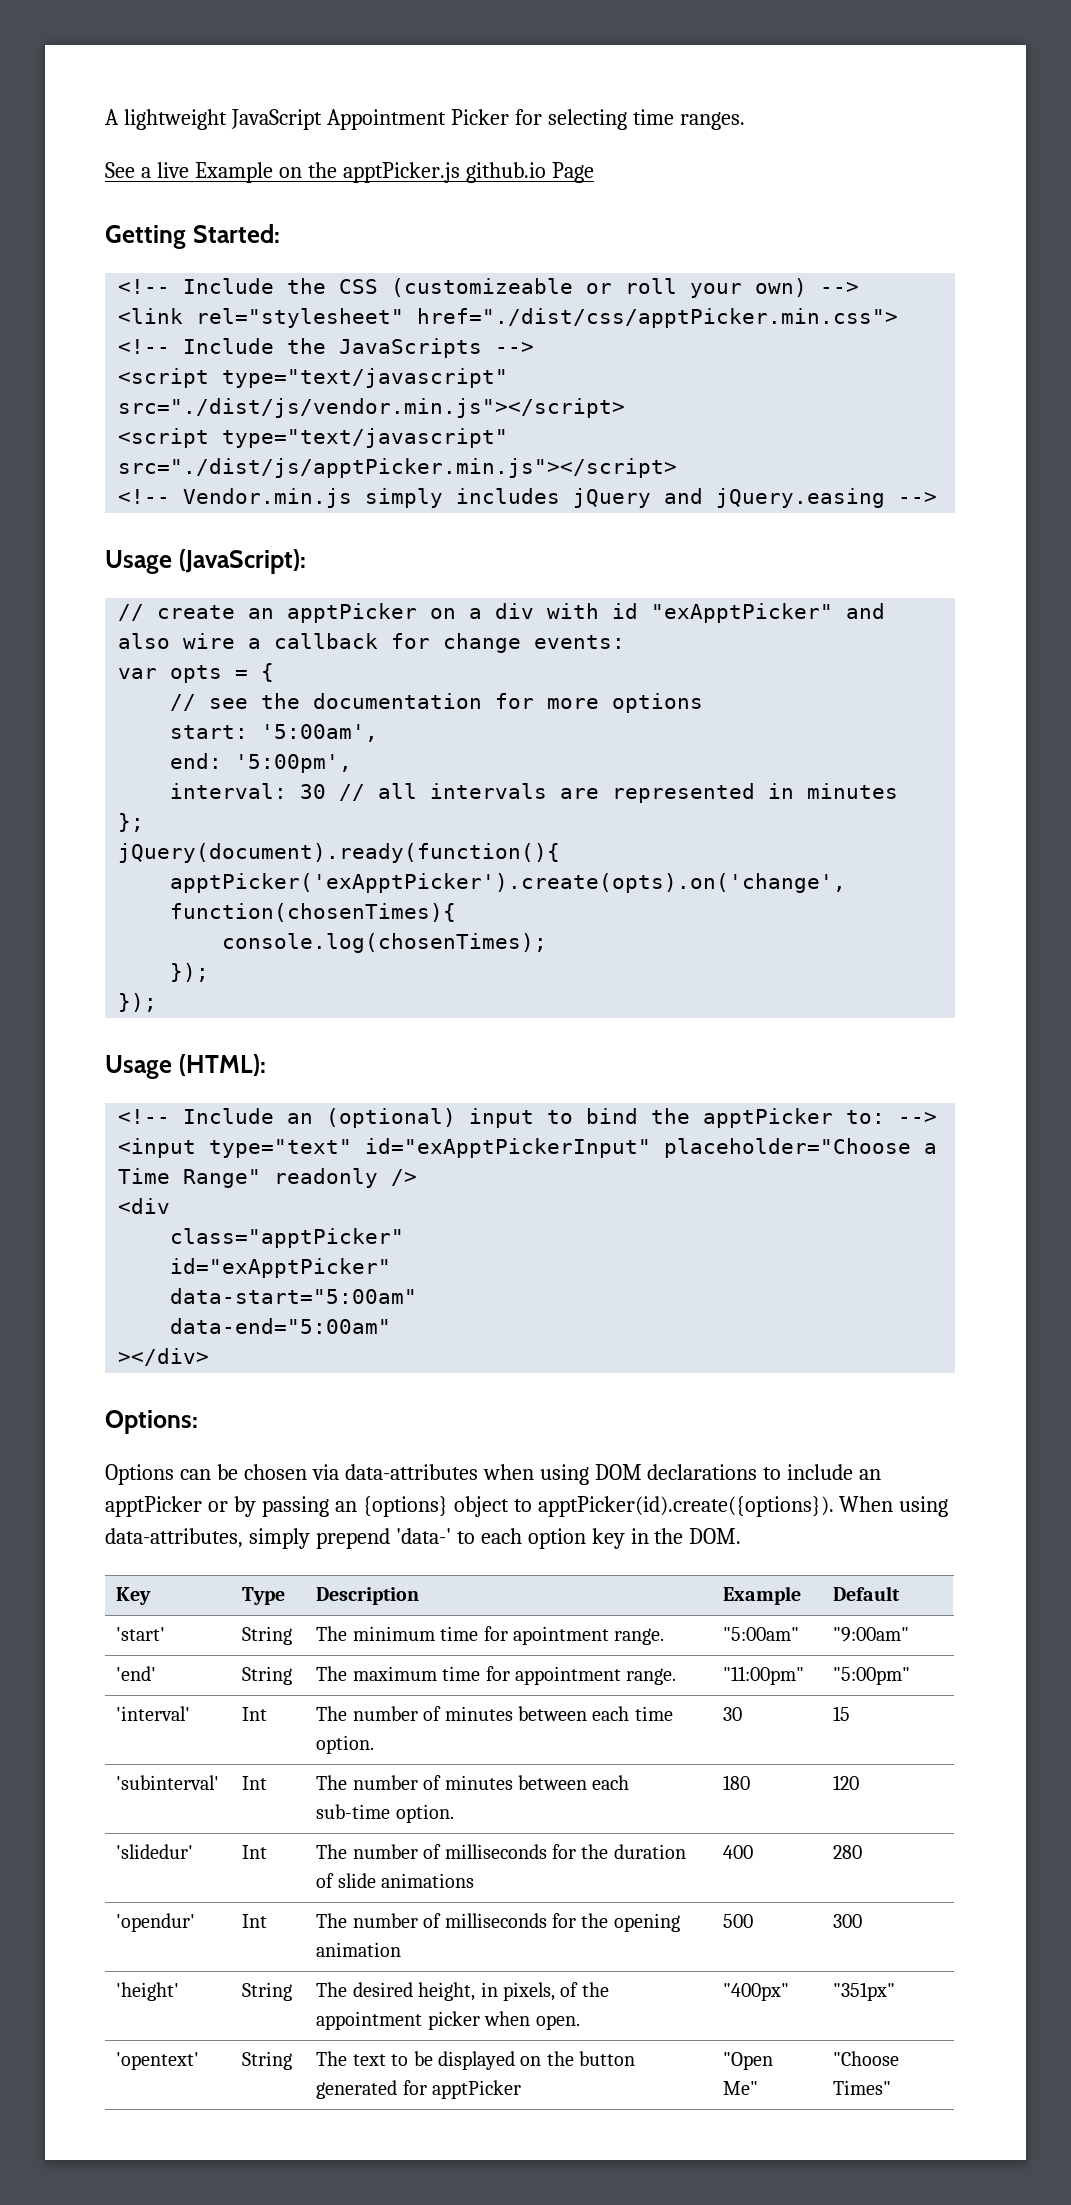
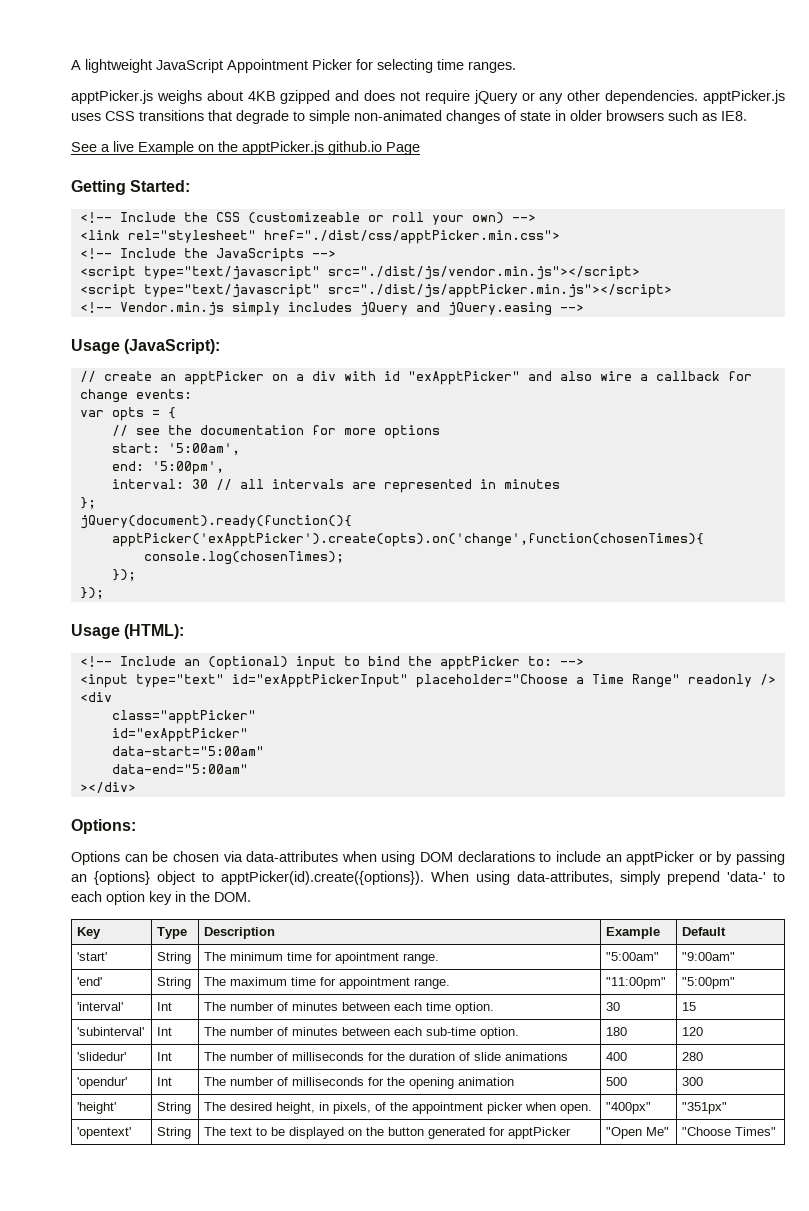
+ apptPicker.js weighs about 4KB gzipped and does not require jQuery or any other dependencies. apptPicker.js uses CSS transitions that degrade to simple non-animated changes of state in older browsers such as IE8.

